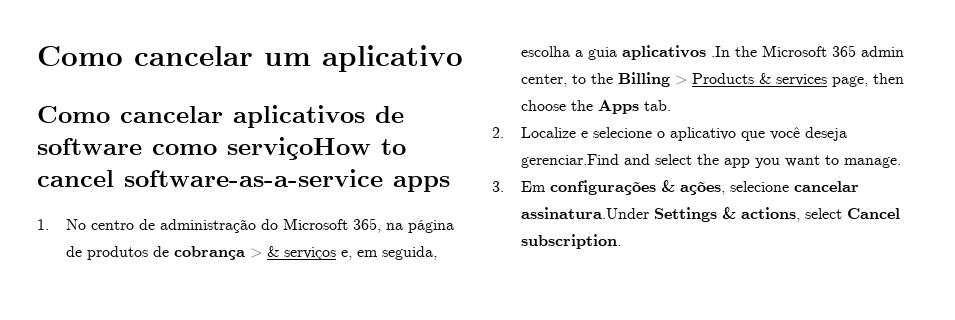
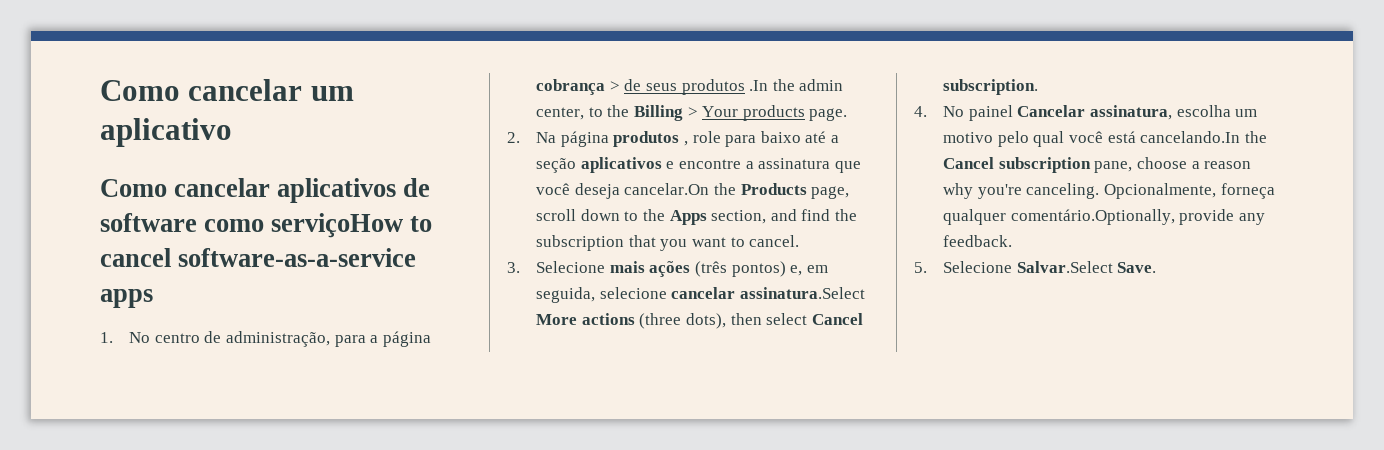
- 1. No centro de administração do Microsoft 365, na página de produtos de cobrança > & serviços e, em seguida, escolha a guia aplicativos .In the Microsoft 365 admin center, to the Billing > Products & services page, then choose the Apps tab.
- 2. Localize e selecione o aplicativo que você deseja gerenciar.Find and select the app you want to manage.
+ 1. No centro de administração, para a página cobrança > de seus produtos .In the admin center, to the Billing > Your products page.
+ 2. Na página produtos , role para baixo até a seção aplicativos e encontre a assinatura que você deseja cancelar.On the Products page, scroll down to the Apps section, and find the subscription that you want to cancel.
- 3. Em configurações & ações, selecione cancelar assinatura.Under Settings & actions, select Cancel subscription.
+ 3. Selecione mais ações (três pontos) e, em seguida, selecione cancelar assinatura.Select More actions (three dots), then select Cancel subscription.
+ 4. No painel Cancelar assinatura, escolha um motivo pelo qual você está cancelando.In the Cancel subscription pane, choose a reason why you're canceling. Opcionalmente, forneça qualquer comentário.Optionally, provide any feedback.
+ 5. Selecione Salvar.Select Save.

